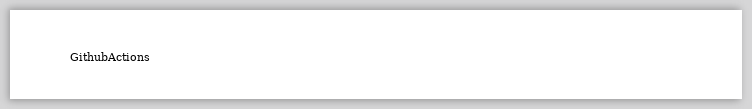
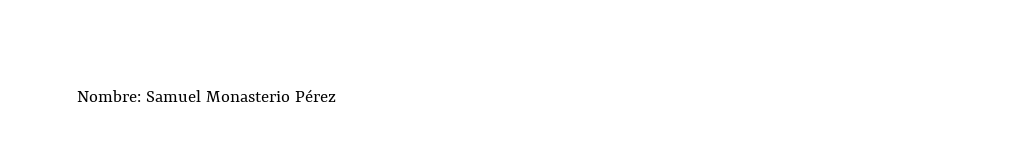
- GithubActions
+ Nombre: Samuel Monasterio Pérez

